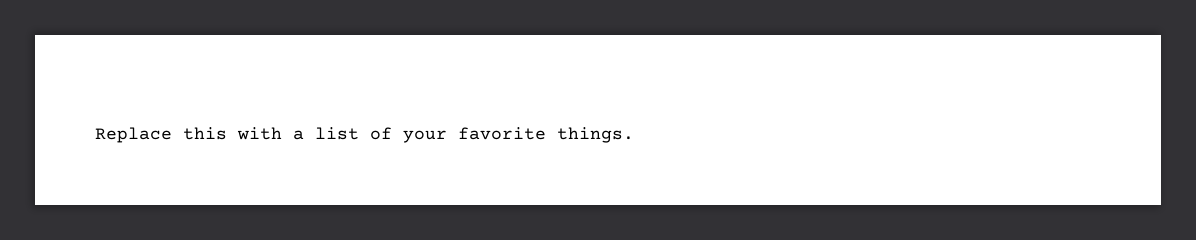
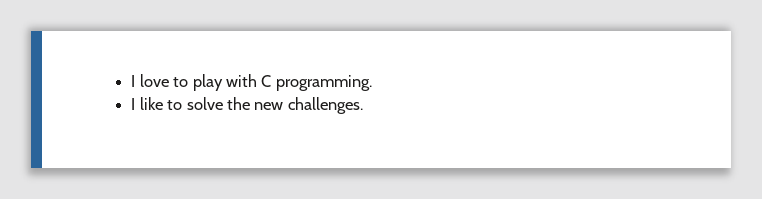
- Replace this with a list of your favorite things.
+ I love to play with C programming.
+ I like to solve the new challenges.

